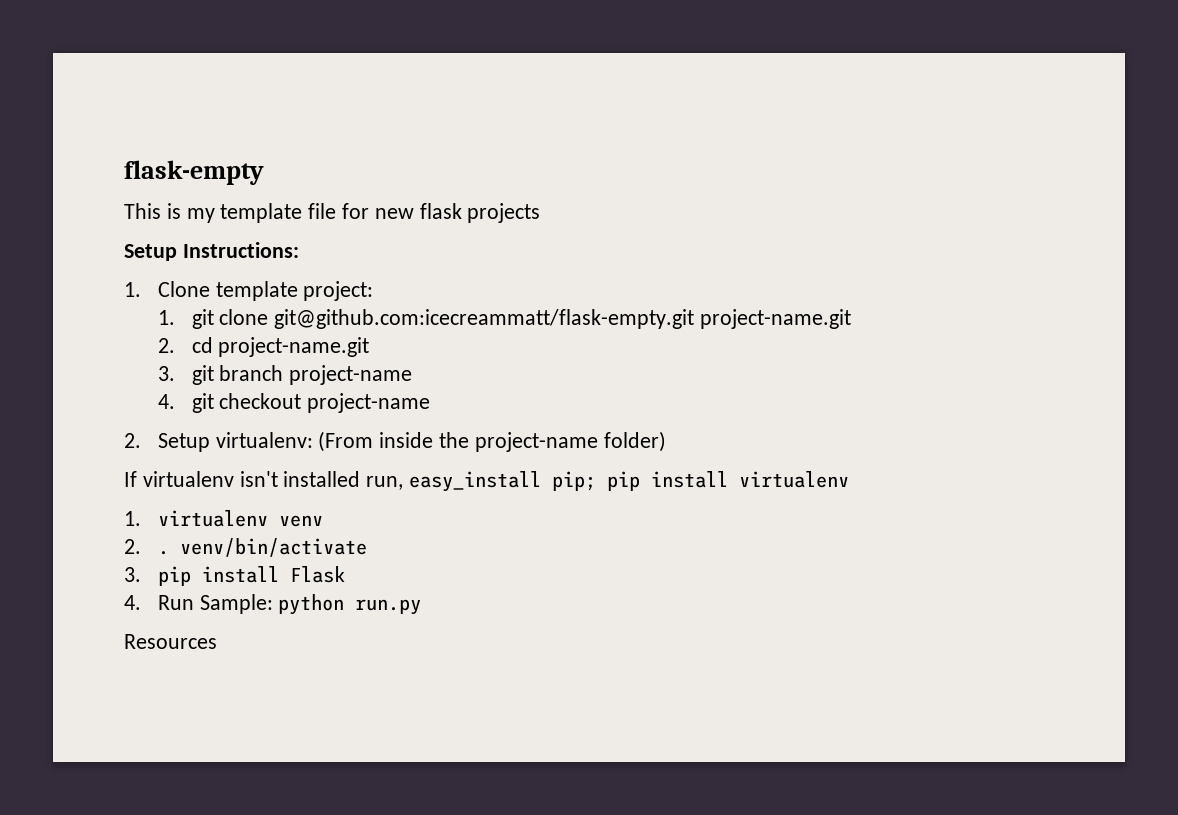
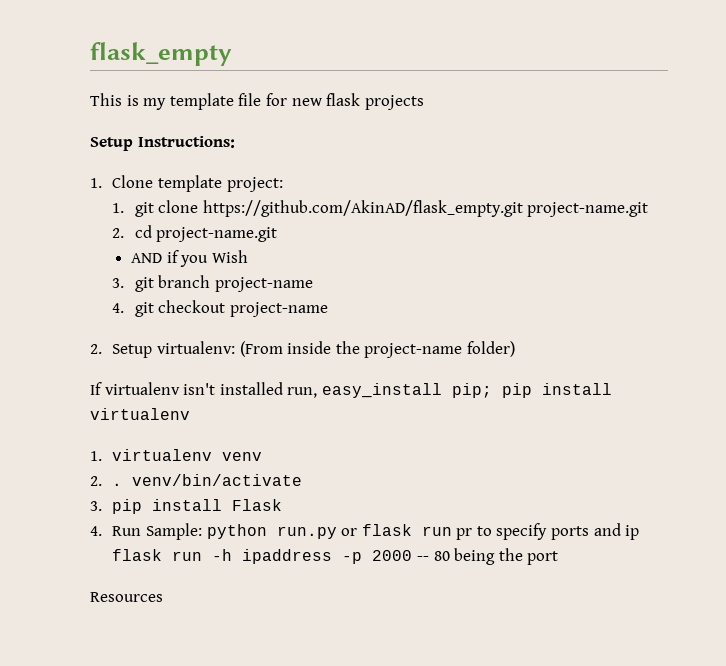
- flask-empty
+ flask_empty
- 1. git clone git@github.com:icecreammatt/flask-empty.git project-name.git
+ 1. git clone https://github.com/AkinAD/flask_empty.git project-name.git
+ AND if you Wish
- 4. Run Sample: python run.py
+ 4. Run Sample: python run.py or flask run pr to specify ports and ip flask run -h ipaddress -p 2000 -- 80 being the port

